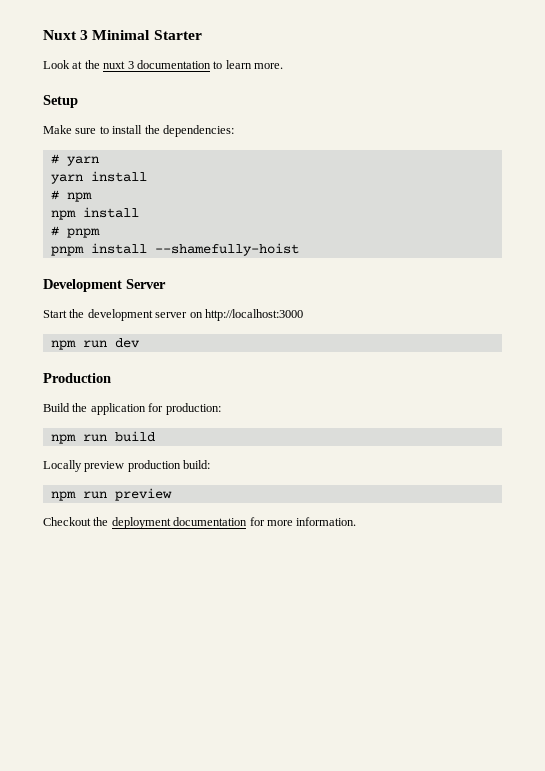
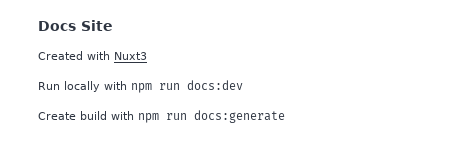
- Nuxt 3 Minimal Starter
- Look at the nuxt 3 documentation to learn more.
- Setup
- Make sure to install the dependencies:
- # yarn
- yarn install
- # npm
- npm install
- # pnpm
- pnpm install --shamefully-hoist
- Development Server
- Start the development server on http://localhost:3000
- npm run dev
- Production
- Build the application for production:
- npm run build
- Locally preview production build:
- npm run preview
- Checkout the deployment documentation for more information.
+ Docs Site
+ Created with Nuxt3
+ Run locally with npm run docs:dev
+ Create build with npm run docs:generate

